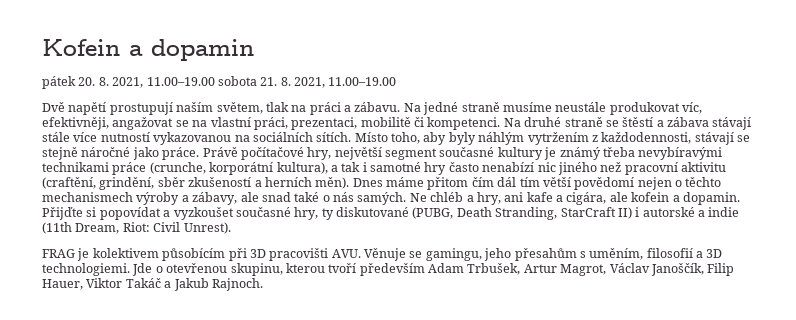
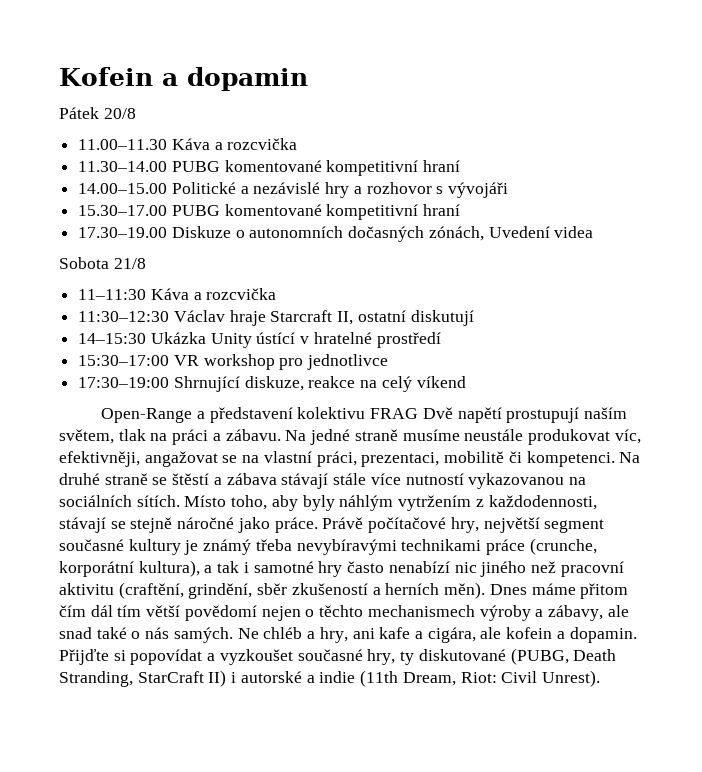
- pátek 20. 8. 2021, 11.00–19.00 sobota 21. 8. 2021, 11.00–19.00
- Dvě napětí prostupují naším světem, tlak na práci a zábavu.
+ Pátek 20/8
+ 11.00–11.30 Káva a rozcvička
+ 11.30–14.00 PUBG komentované kompetitivní hraní
+ 14.00–15.00 Politické a nezávislé hry a rozhovor s vývojáři
+ 15.30–17.00 PUBG komentované kompetitivní hraní
+ 17.30–19.00 Diskuze o autonomních dočasných zónách, Uvedení videa
+ Sobota 21/8
+ 11–11:30 Káva a rozcvička
+ 11:30–12:30 Václav hraje Starcraft II, ostatní diskutují
+ 14–15:30 Ukázka Unity ústící v hratelné prostředí
+ 15:30–17:00 VR workshop pro jednotlivce
+ 17:30–19:00 Shrnující diskuze, reakce na celý víkend
+ Open-Range a představení kolektivu FRAG Dvě napětí prostupují naším světem, tlak na práci a zábavu.
- FRAG je kolektivem působícím při 3D pracovišti AVU. Věnuje se gamingu, jeho přesahům s uměním, filosofií a 3D technologiemi. Jde o otevřenou skupinu, kterou tvoří především Adam Trbušek, Artur Magrot, Václav Janoščík, Filip Hauer, Viktor Takáč a Jakub Rajnoch.

